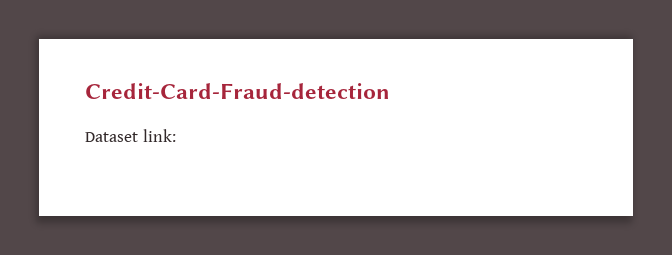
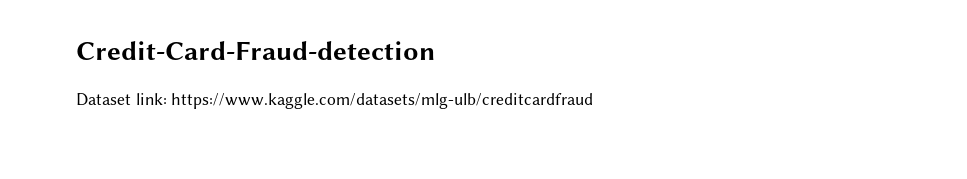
- Dataset link:
+ Dataset link: https://www.kaggle.com/datasets/mlg-ulb/creditcardfraud

